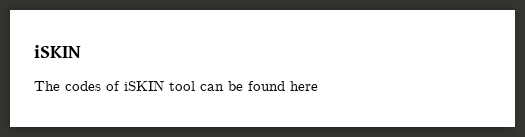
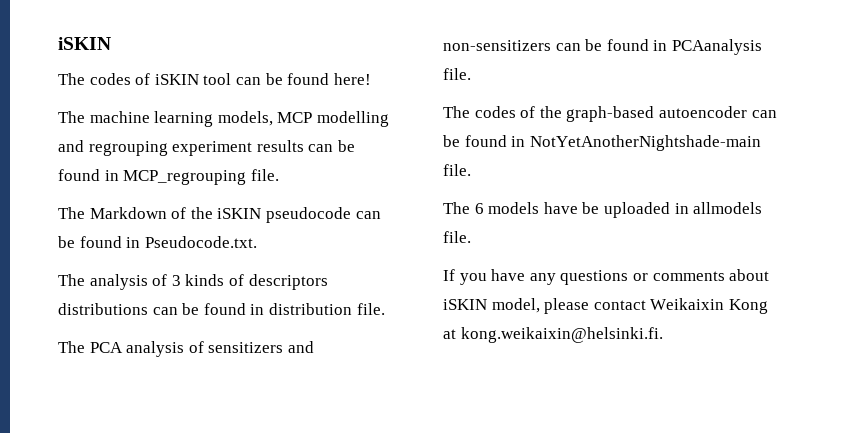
- The codes of iSKIN tool can be found here
+ The codes of iSKIN tool can be found here!
+ The machine learning models, MCP modelling and regrouping experiment results can be found in MCP_regrouping file.
+ The Markdown of the iSKIN pseudocode can be found in Pseudocode.txt.
+ The analysis of 3 kinds of descriptors distributions can be found in distribution file.
+ The PCA analysis of sensitizers and non-sensitizers can be found in PCAanalysis file.
+ The codes of the graph-based autoencoder can be found in NotYetAnotherNightshade-main file.
+ The 6 models have be uploaded in allmodels file.
+ If you have any questions or comments about iSKIN model, please contact Weikaixin Kong at kong.weikaixin@helsinki.fi.

